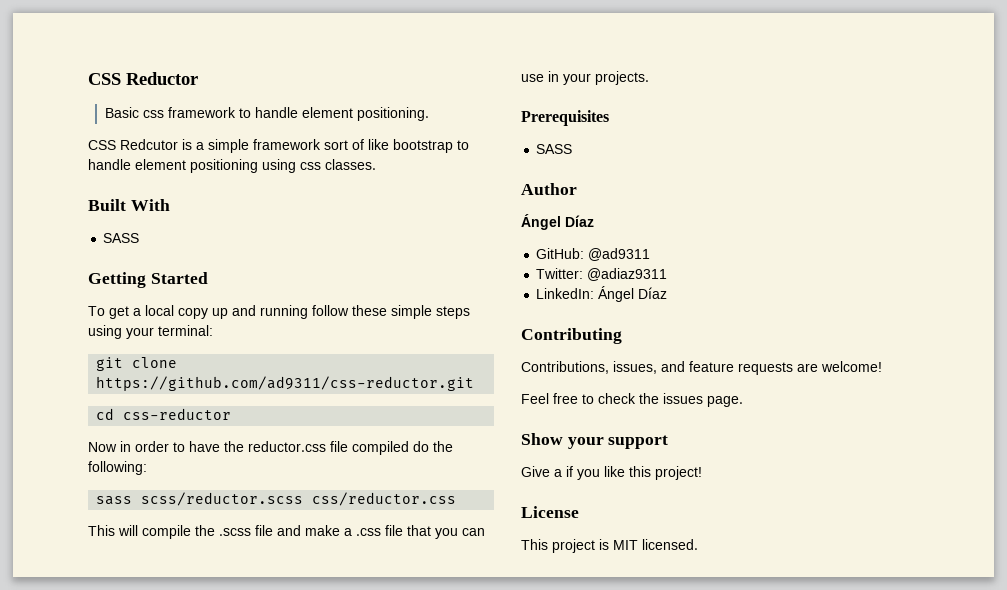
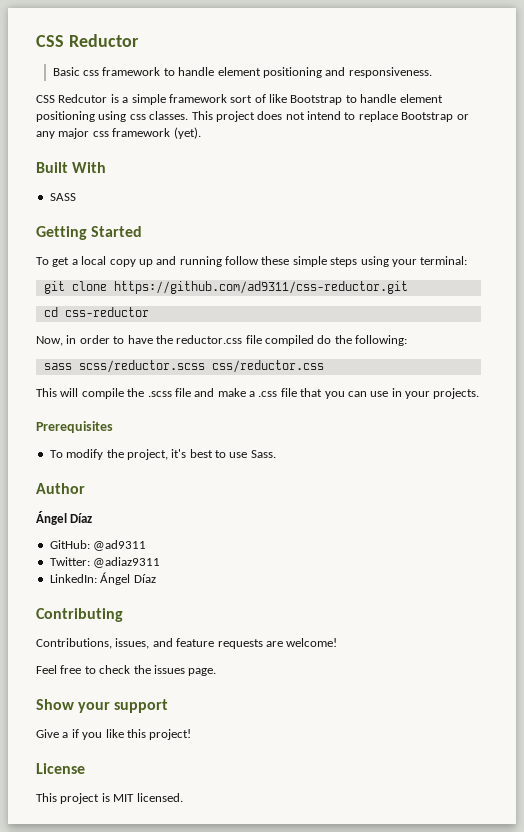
- Basic css framework to handle element positioning.
+ Basic css framework to handle element positioning and responsiveness.
- CSS Redcutor is a simple framework sort of like bootstrap to handle element positioning using css classes.
+ CSS Redcutor is a simple framework sort of like Bootstrap to handle element positioning using css classes. This project does not intend to replace Bootstrap or any major css framework (yet).
- Now in order to have the reductor.css file compiled do the following:
+ Now, in order to have the reductor.css file compiled do the following:
  Prerequisites
- SASS
+ To modify the project, it's best to use Sass.

